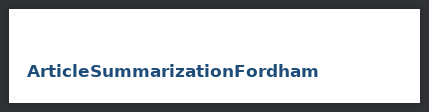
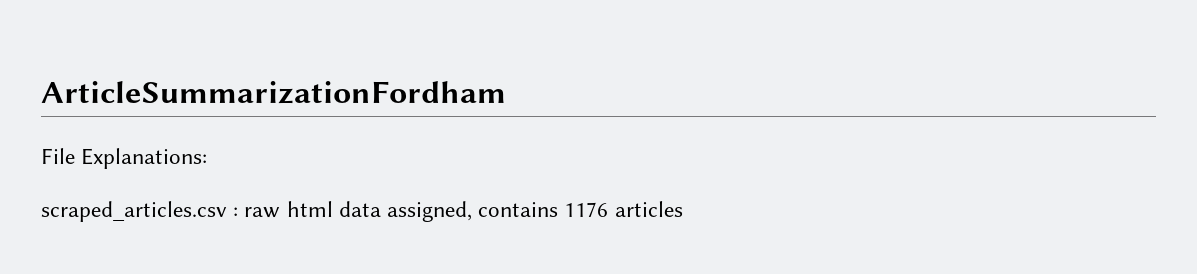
+ File Explanations:
+ scraped_articles.csv : raw html data assigned, contains 1176 articles

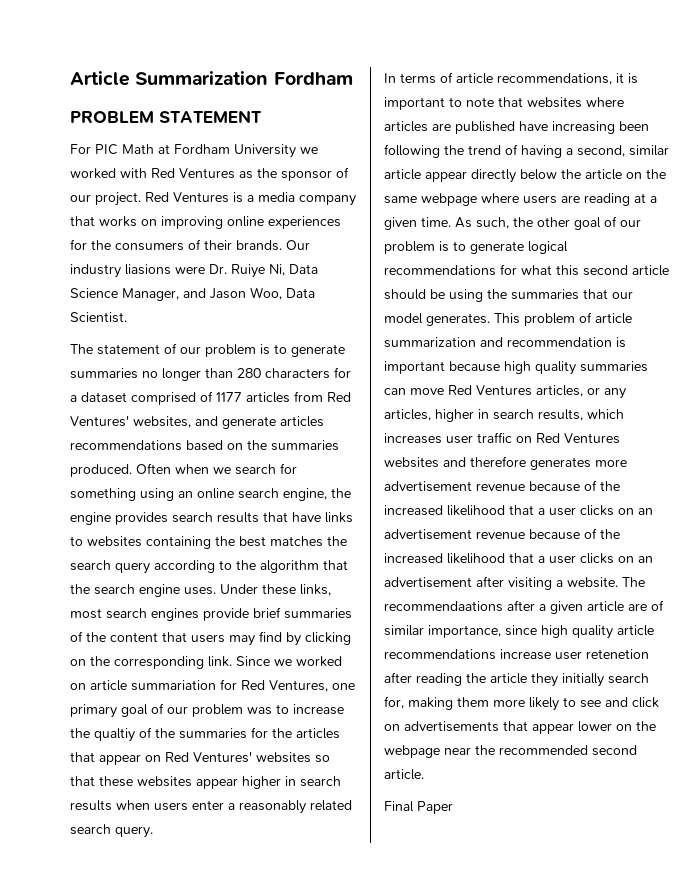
- ArticleSummarizationFordham
- File Explanations:
- scraped_articles.csv : raw html data assigned, contains 1176 articles
+ Article Summarization Fordham
+ PROBLEM STATEMENT
+ For PIC Math at Fordham University we worked with Red Ventures as the sponsor of our project. Red Ventures is a media company that works on improving online experiences for the consumers of their brands. Our industry liasions were Dr. Ruiye Ni, Data Science Manager, and Jason Woo, Data Scientist.
+ The statement of our problem is to generate summaries no longer than 280 characters for a dataset comprised of 1177 articles from Red Ventures' websites, and generate articles recommendations based on the summaries produced. Often when we search for something using an online search engine, the engine provides search results that have links to websites containing the best matches the search query according to the algorithm that the search engine uses. Under these links, most search engines provide brief summaries of the content that users may find by clicking on the corresponding link. Since we worked on article summariation for Red Ventures, one primary goal of our problem was to increase the qualtiy of the summaries for the articles that appear on Red Ventures' websites so that these websites appear higher in search results when users enter a reasonably related search query.
+ In terms of article recommendations, it is important to note that websites where articles are published have increasing been following the trend of having a second, similar article appear directly below the article on the same webpage where users are reading at a given time. As such, the other goal of our problem is to generate logical recommendations for what this second article should be using the summaries that our model generates. This problem of article summarization and recommendation is important because high quality summaries can move Red Ventures articles, or any articles, higher in search results, which increases user traffic on Red Ventures websites and therefore generates more advertisement revenue because of the increased likelihood that a user clicks on an advertisement revenue because of the increased likelihood that a user clicks on an advertisement after visiting a website. The recommendaations after a given article are of similar importance, since high quality article recommendations increase user retenetion after reading the article they initially search for, making them more likely to see and click on advertisements that appear lower on the webpage near the recommended second article.
+ Final Paper

